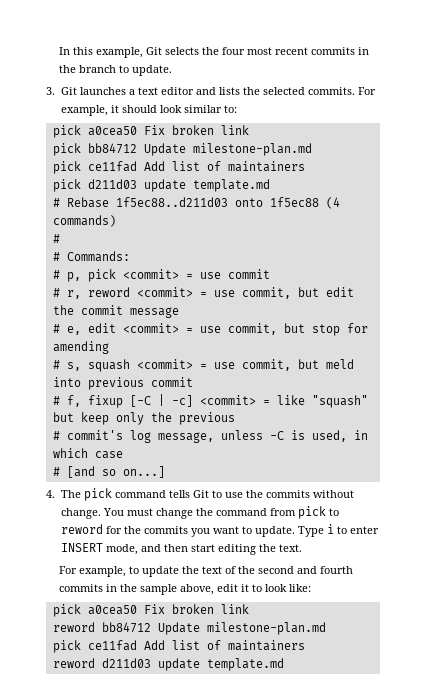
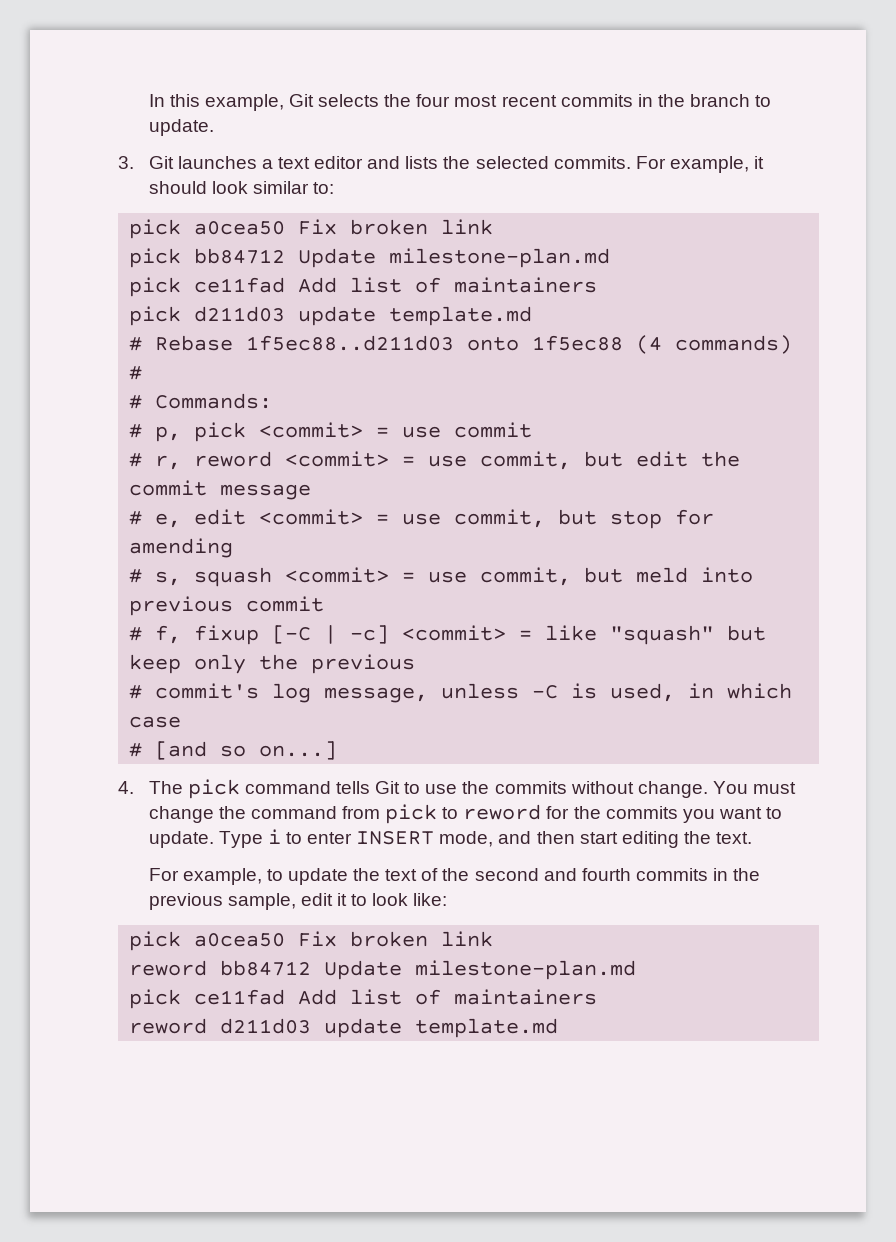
- For example, to update the text of the second and fourth commits in the sample above, edit it to look like:
+ For example, to update the text of the second and fourth commits in the previous sample, edit it to look like:

